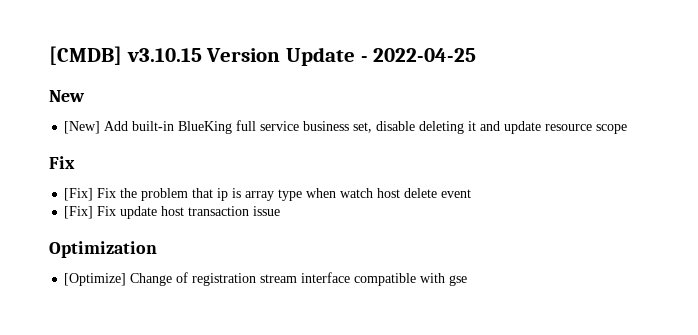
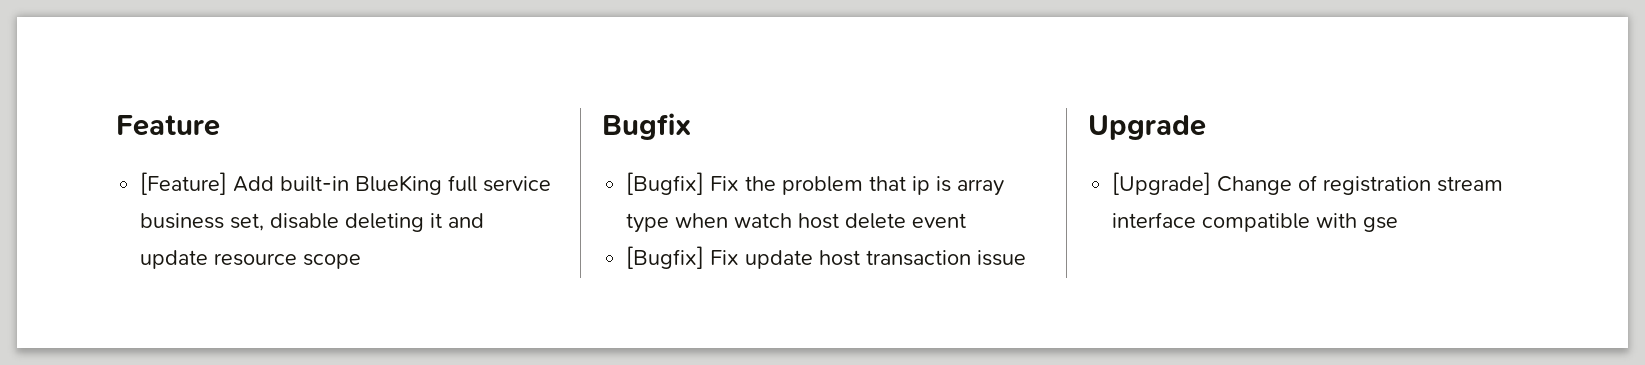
- [CMDB] v3.10.15 Version Update - 2022-04-25
- New
- [New] Add built-in BlueKing full service business set, disable deleting it and update resource scope
- Fix
- [Fix] Fix the problem that ip is array type when watch host delete event
+ Feature
+ [Feature] Add built-in BlueKing full service business set, disable deleting it and update resource scope
+ Bugfix
+ [Bugfix] Fix the problem that ip is array type when watch host delete event
- [Fix] Fix update host transaction issue
+ [Bugfix] Fix update host transaction issue
- Optimization
- [Optimize] Change of registration stream interface compatible with gse
+ Upgrade
+ [Upgrade] Change of registration stream interface compatible with gse

